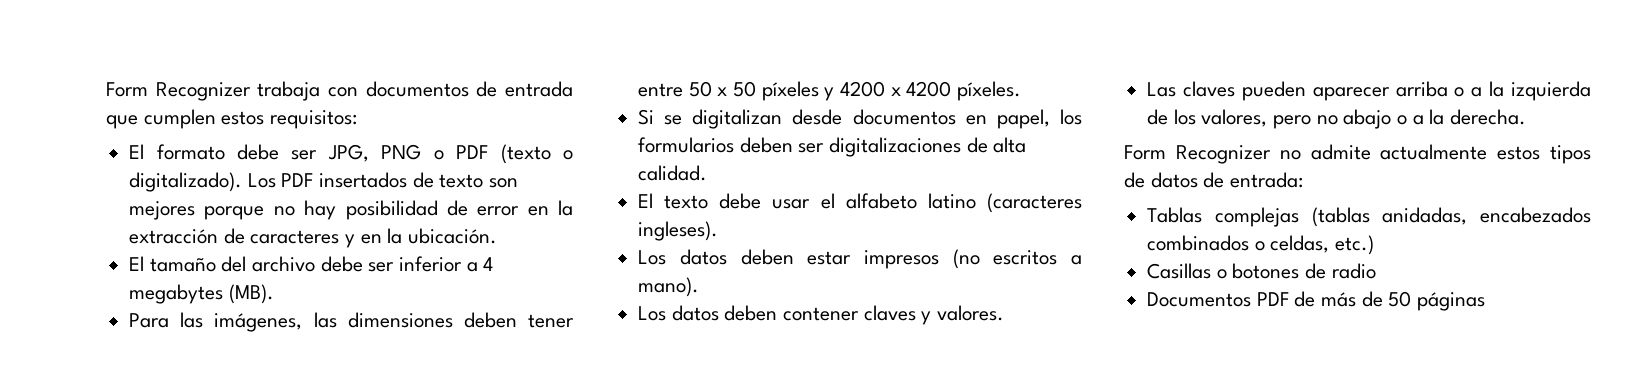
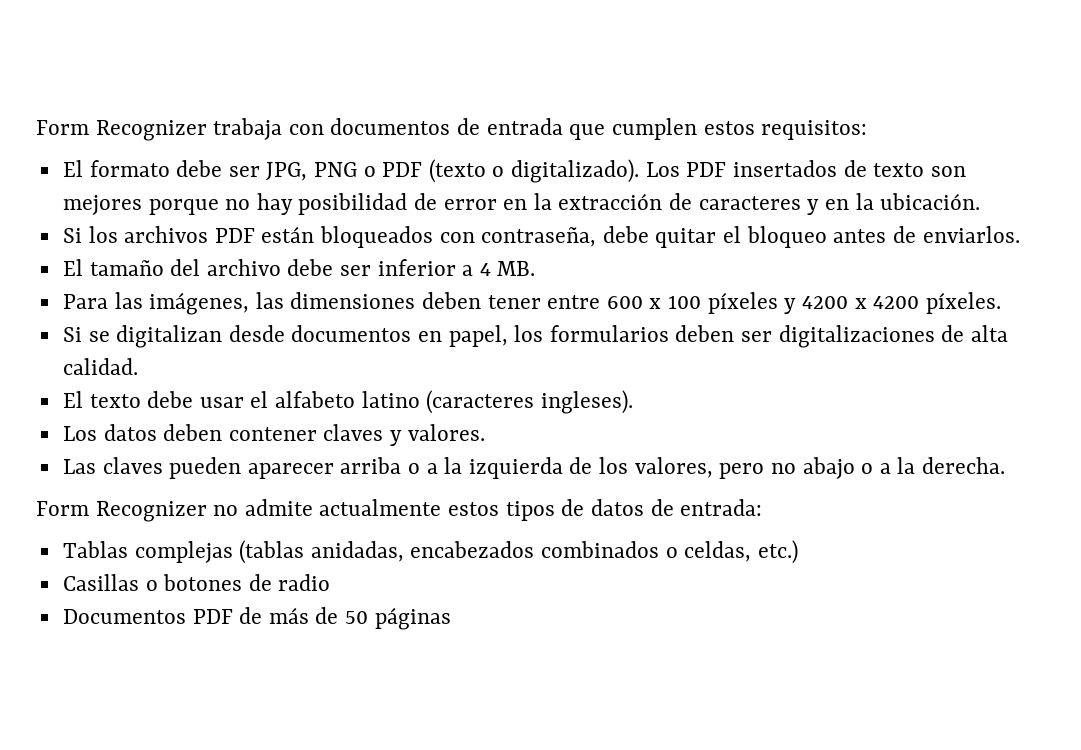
+ Si los archivos PDF están bloqueados con contraseña, debe quitar el bloqueo antes de enviarlos.
- El tamaño del archivo debe ser inferior a 4 megabytes (MB).
+ El tamaño del archivo debe ser inferior a 4 MB.
- Para las imágenes, las dimensiones deben tener entre 50 x 50 píxeles y 4200 x 4200 píxeles.
+ Para las imágenes, las dimensiones deben tener entre 600 x 100 píxeles y 4200 x 4200 píxeles.
- Los datos deben estar impresos (no escritos a mano).

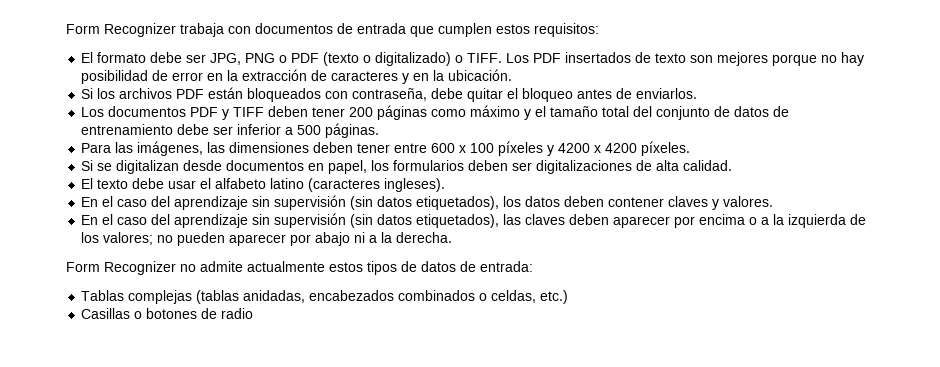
- El formato debe ser JPG, PNG o PDF (texto o digitalizado).
+ El formato debe ser JPG, PNG o PDF (texto o digitalizado) o TIFF.
- El tamaño del archivo debe ser inferior a 4 MB.
+ Los documentos PDF y TIFF deben tener 200 páginas como máximo y el tamaño total del conjunto de datos de entrenamiento debe ser inferior a 500 páginas.
- Los datos deben contener claves y valores.
+ En el caso del aprendizaje sin supervisión (sin datos etiquetados), los datos deben contener claves y valores.
- Las claves pueden aparecer arriba o a la izquierda de los valores, pero no abajo o a la derecha.
+ En el caso del aprendizaje sin supervisión (sin datos etiquetados), las claves deben aparecer por encima o a la izquierda de los valores; no pueden aparecer por abajo ni a la derecha.
- Documentos PDF de más de 50 páginas

